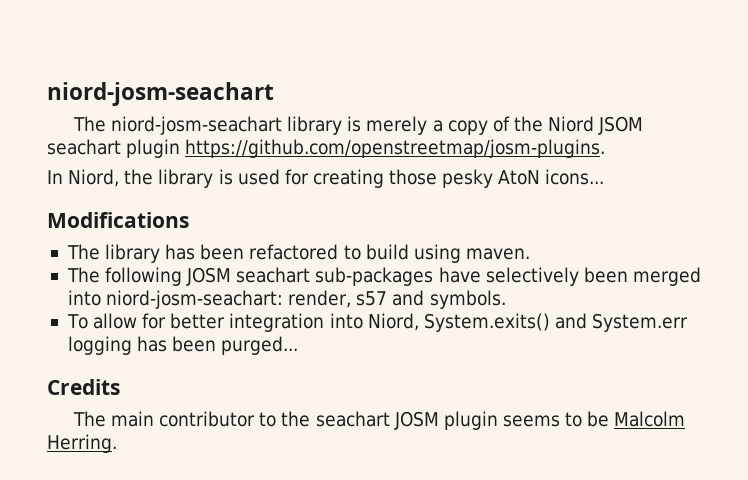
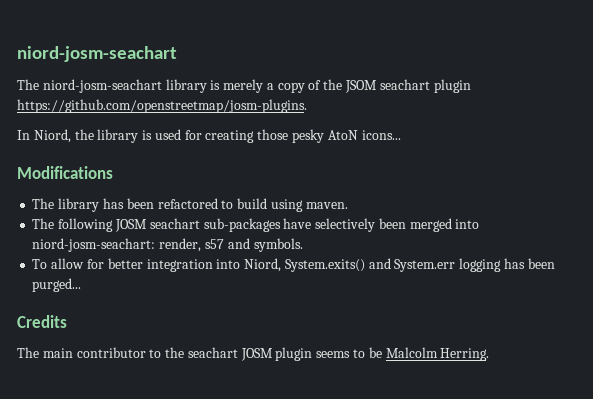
- The niord-josm-seachart library is merely a copy of the Niord JSOM seachart plugin https://github.com/openstreetmap/josm-plugins.
+ The niord-josm-seachart library is merely a copy of the JSOM seachart plugin https://github.com/openstreetmap/josm-plugins.

